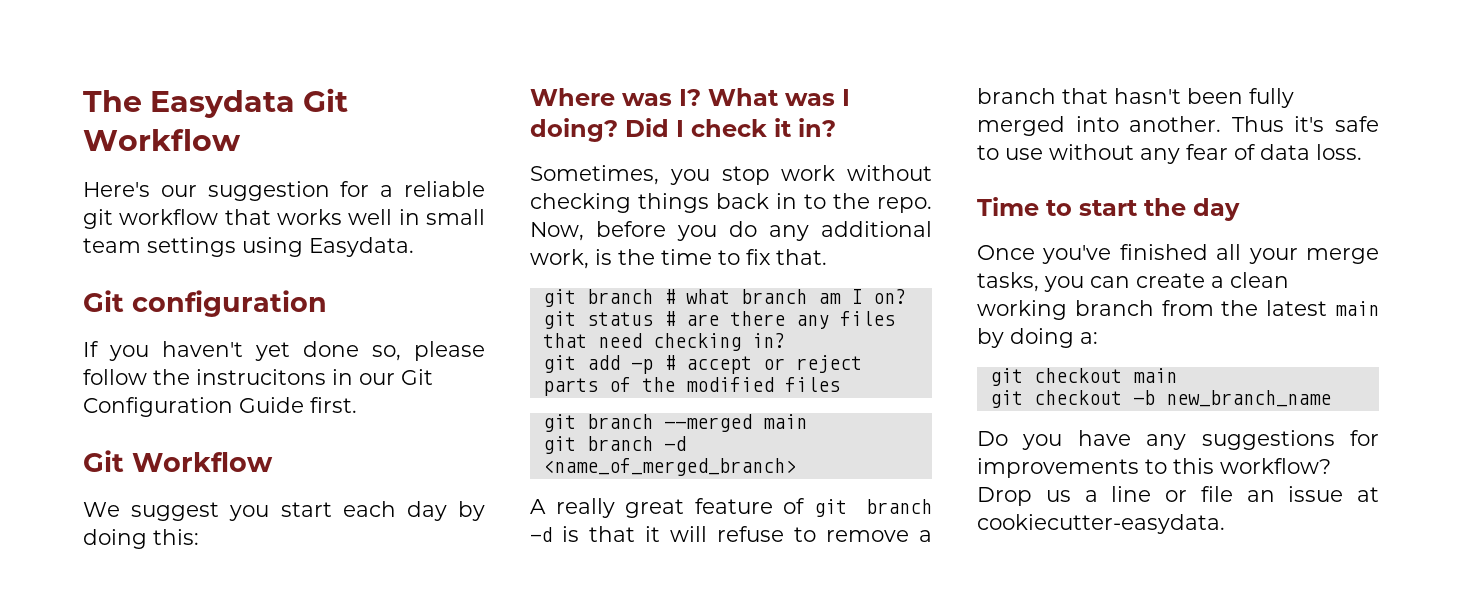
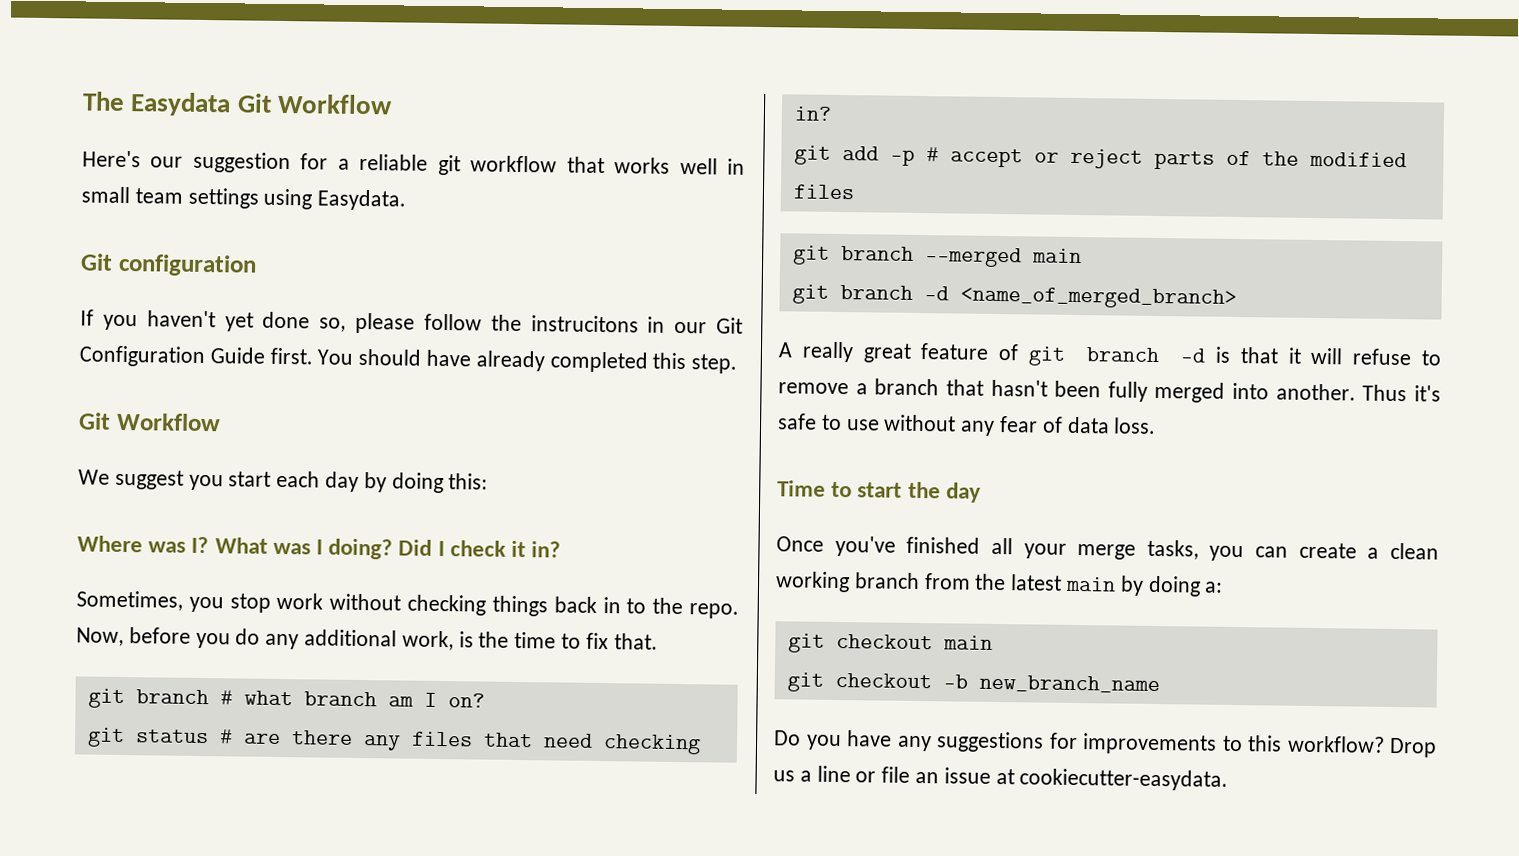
+ You should have already completed this step.

